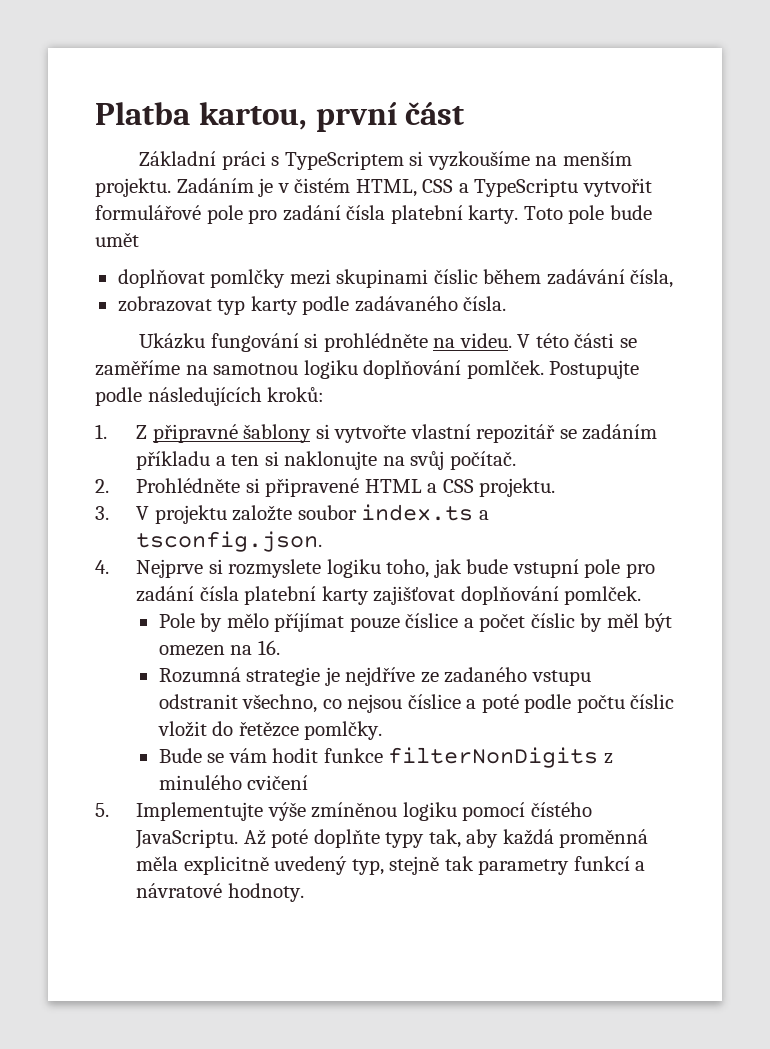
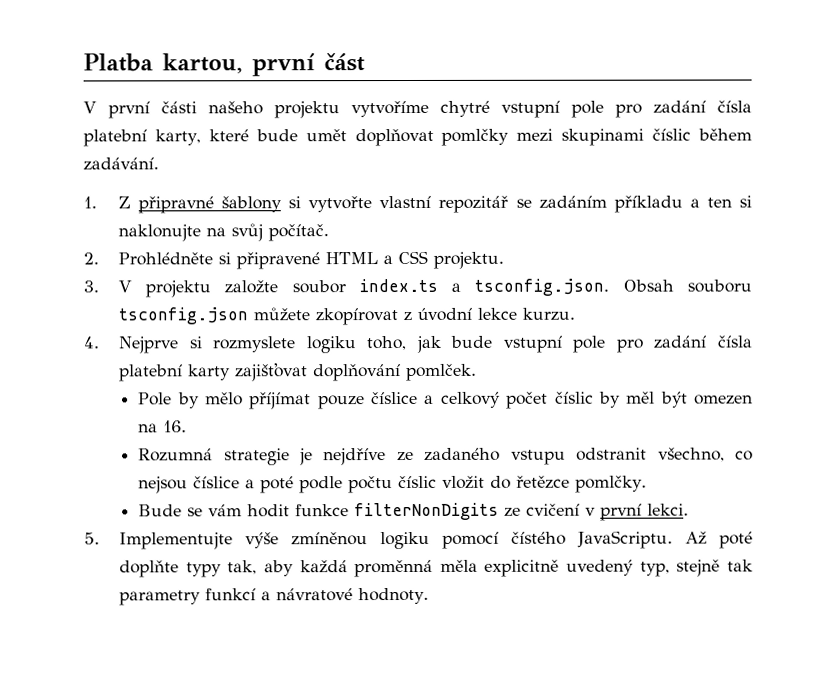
- Základní práci s TypeScriptem si vyzkoušíme na menším projektu. Zadáním je v čistém HTML, CSS a TypeScriptu vytvořit formulářové pole pro zadání čísla platební karty. Toto pole bude umět
- doplňovat pomlčky mezi skupinami číslic během zadávání čísla,
- zobrazovat typ karty podle zadávaného čísla.
- Ukázku fungování si prohlédněte na videu. V této části se zaměříme na samotnou logiku doplňování pomlček. Postupujte podle následujících kroků:
+ V první části našeho projektu vytvoříme chytré vstupní pole pro zadání čísla platební karty, které bude umět doplňovat pomlčky mezi skupinami číslic během zadávání.
- 3. V projektu založte soubor index.ts a tsconfig.json.
+ 3. V projektu založte soubor index.ts a tsconfig.json. Obsah souboru tsconfig.json můžete zkopírovat z úvodní lekce kurzu.
- Pole by mělo příjímat pouze číslice a počet číslic by měl být omezen na 16.
+ Pole by mělo příjímat pouze číslice a celkový počet číslic by měl být omezen na 16.
- Bude se vám hodit funkce filterNonDigits z minulého cvičení
+ Bude se vám hodit funkce filterNonDigits ze cvičení v první lekci.

